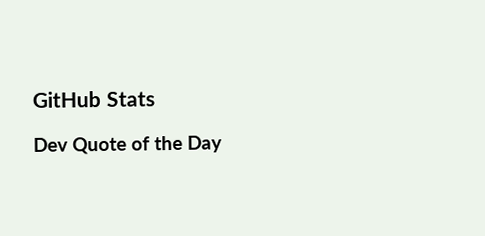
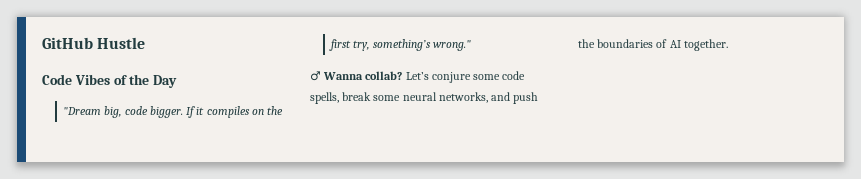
- GitHub Stats
- Dev Quote of the Day
+ GitHub Hustle
+ Code Vibes of the Day
+ "Dream big, code bigger. If it compiles on the first try, something’s wrong."
+ ♂ Wanna collab? Let’s conjure some code spells, break some neural networks, and push the boundaries of AI together.

